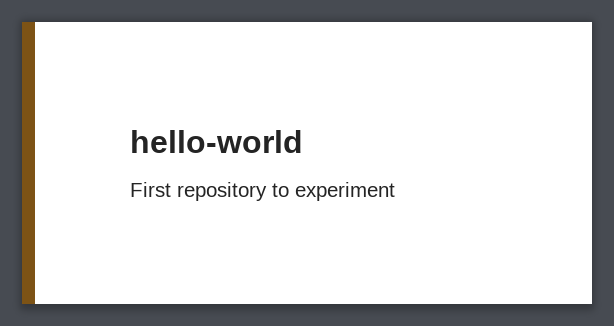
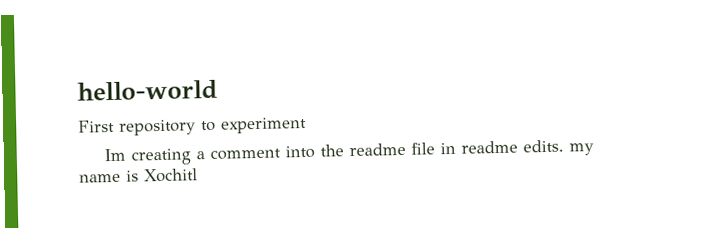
+ Im creating a comment into the readme file in readme edits. my name is Xochitl

